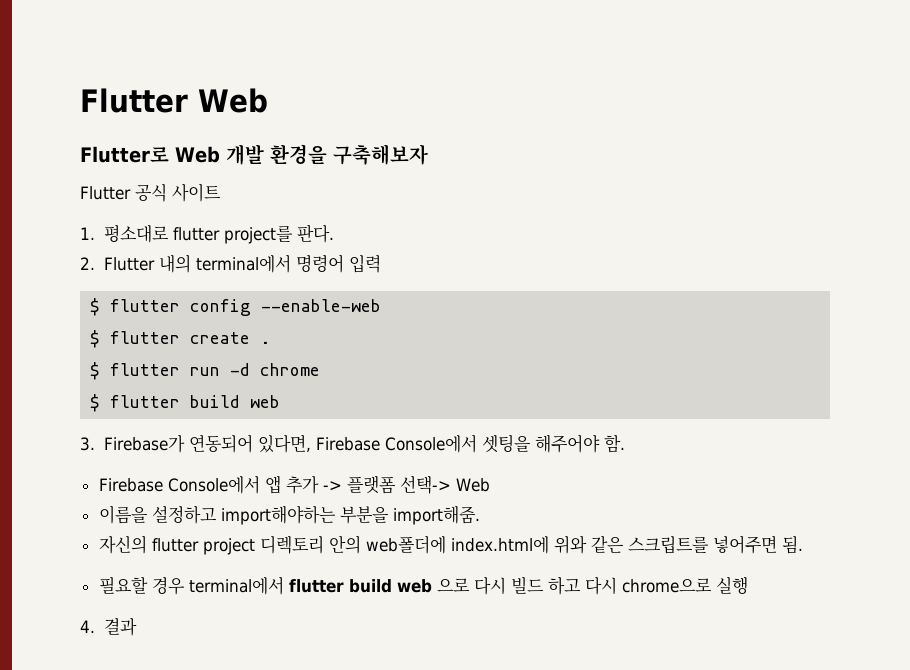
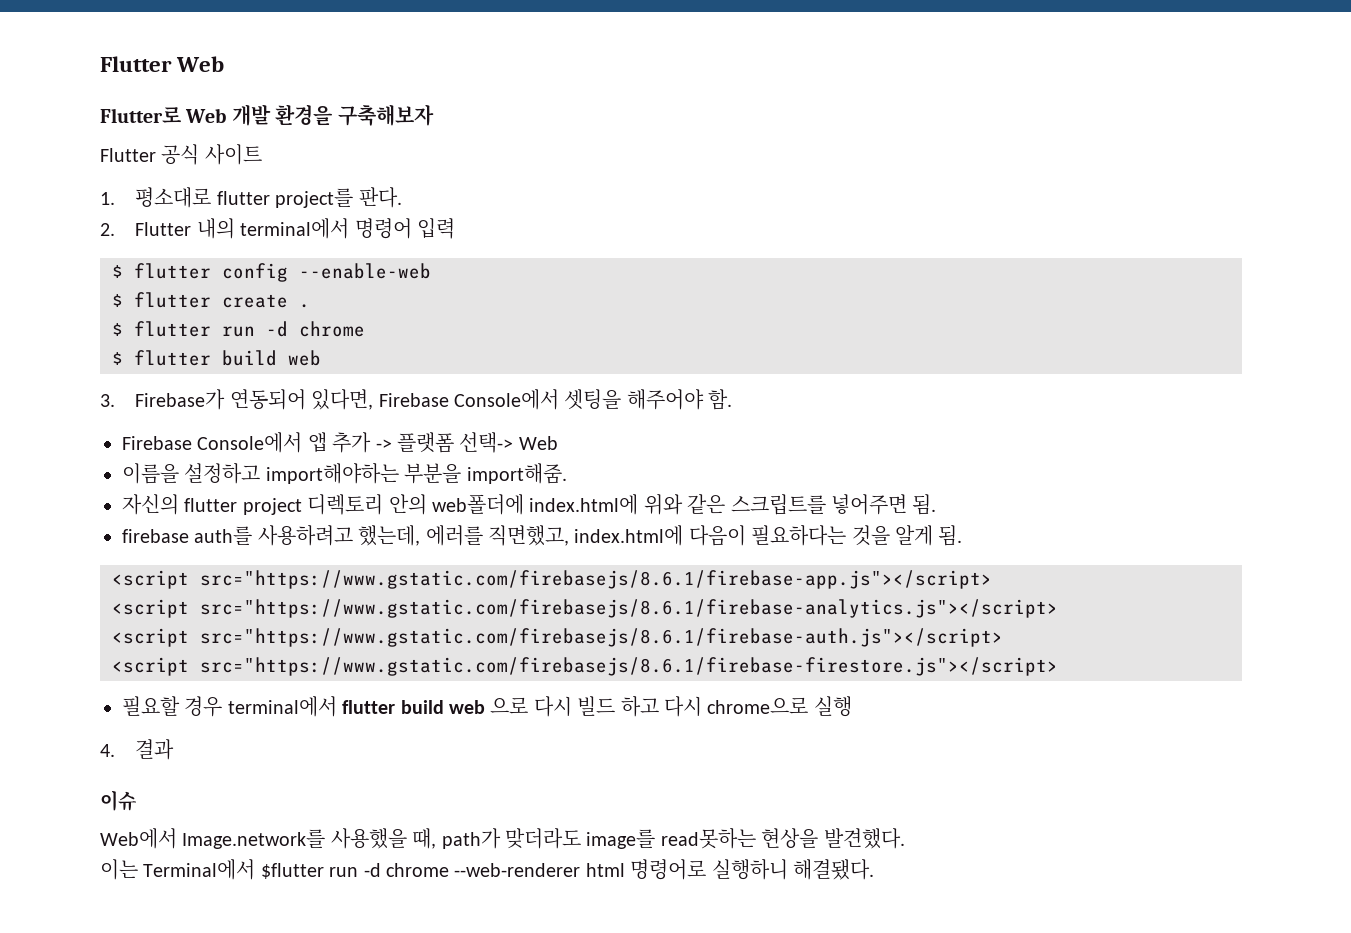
+ firebase auth를 사용하려고 했는데, 에러를 직면했고, index.html에 다음이 필요하다는 것을 알게 됨.
+ <script src="https://www.gstatic.com/firebasejs/8.6.1/firebase-app.js"></script>
+ <script src="https://www.gstatic.com/firebasejs/8.6.1/firebase-analytics.js"></script>
+ <script src="https://www.gstatic.com/firebasejs/8.6.1/firebase-auth.js"></script>
+ <script src="https://www.gstatic.com/firebasejs/8.6.1/firebase-firestore.js"></script>
+ 이슈
+ Web에서 Image.network를 사용했을 때, path가 맞더라도 image를 read못하는 현상을 발견했다.
+ 이는 Terminal에서 $flutter run -d chrome --web-renderer html 명령어로 실행하니 해결됐다.

